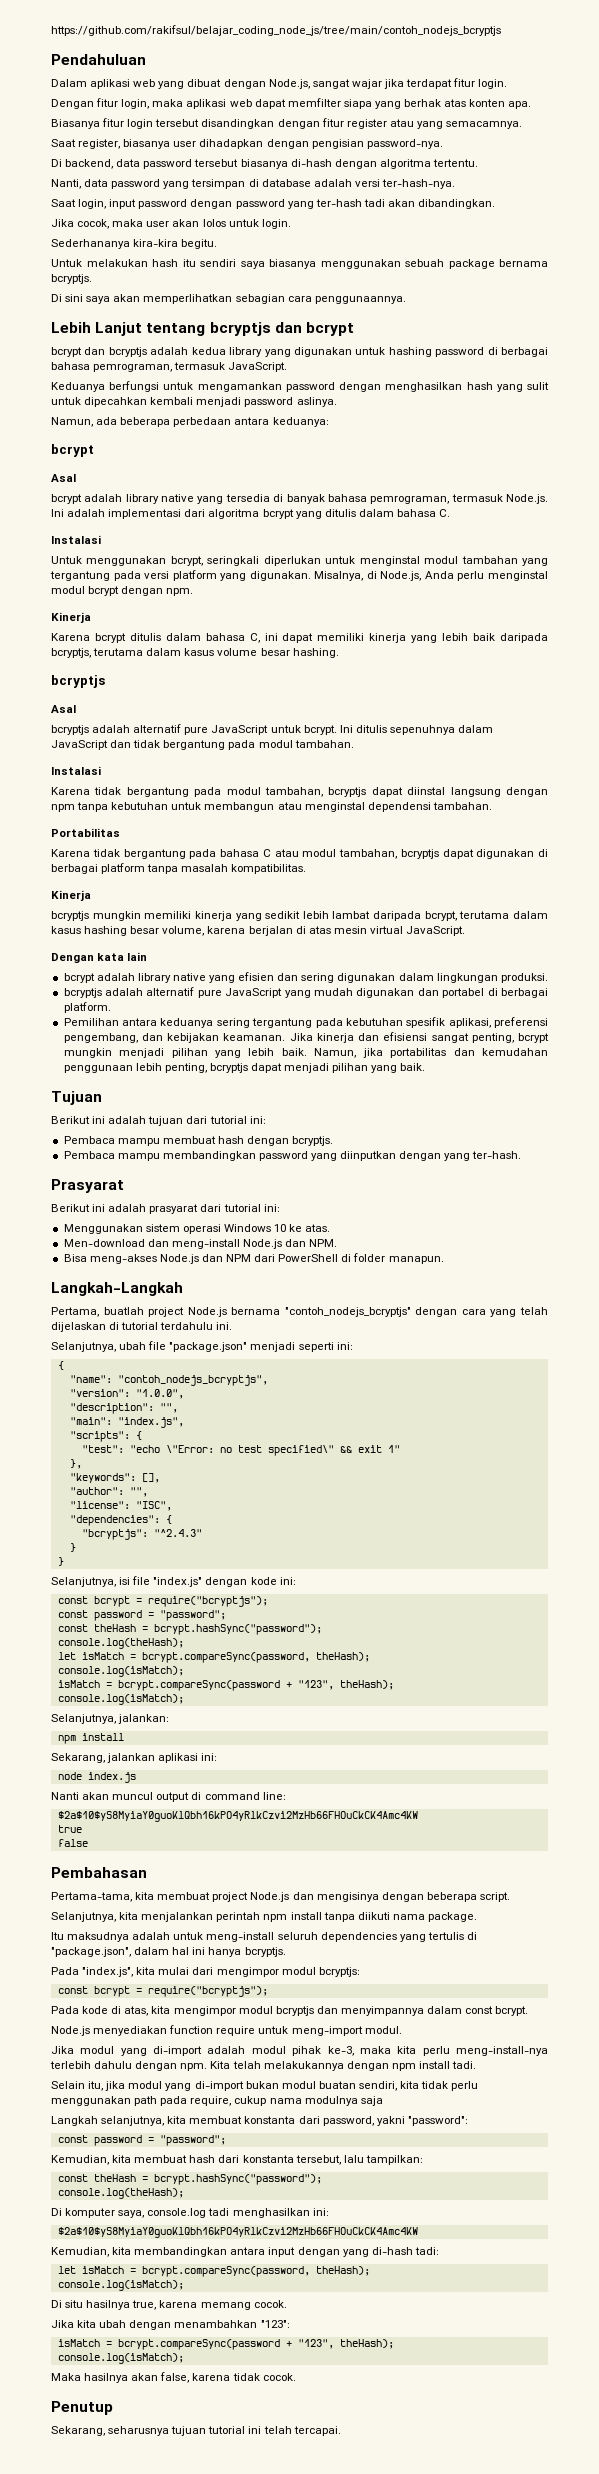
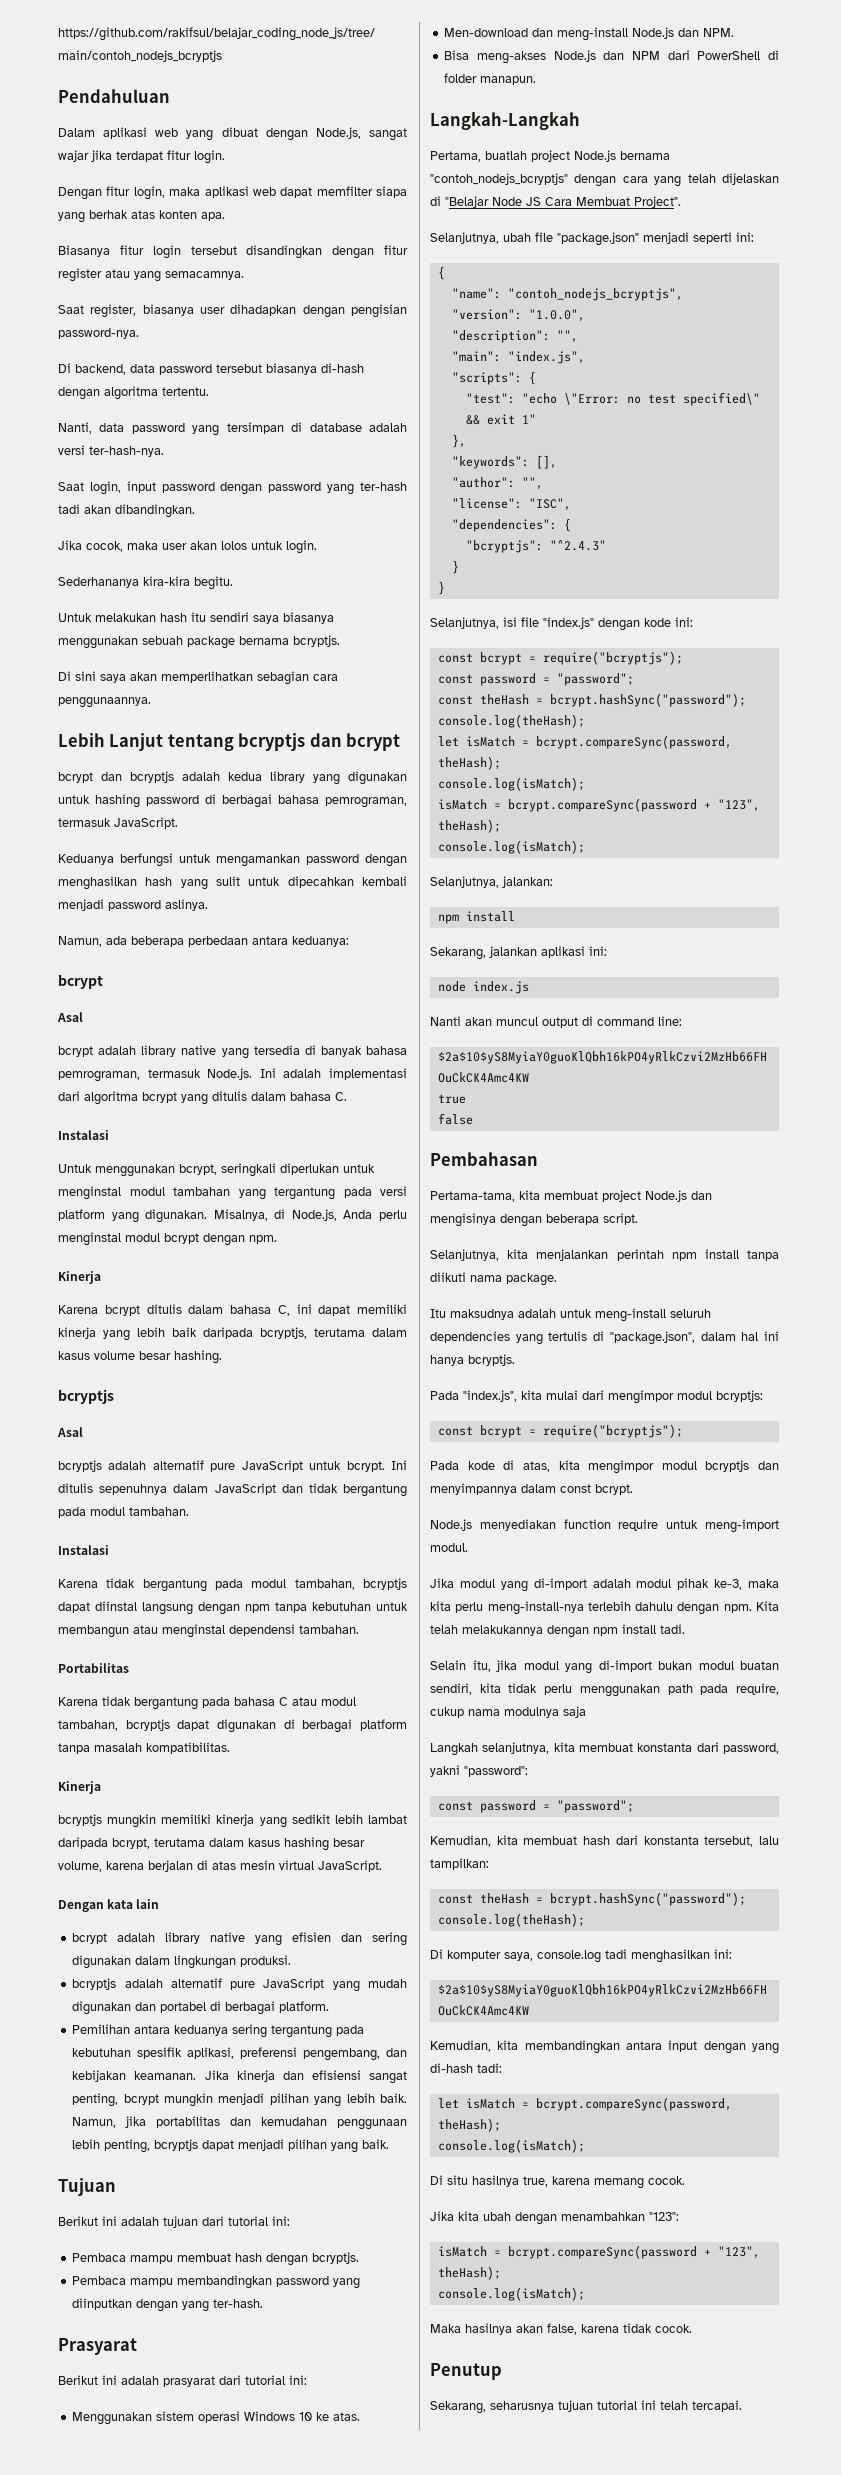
- Pertama, buatlah project Node.js bernama "contoh_nodejs_bcryptjs" dengan cara yang telah dijelaskan di tutorial terdahulu ini.
+ Pertama, buatlah project Node.js bernama "contoh_nodejs_bcryptjs" dengan cara yang telah dijelaskan di "Belajar Node JS Cara Membuat Project".

